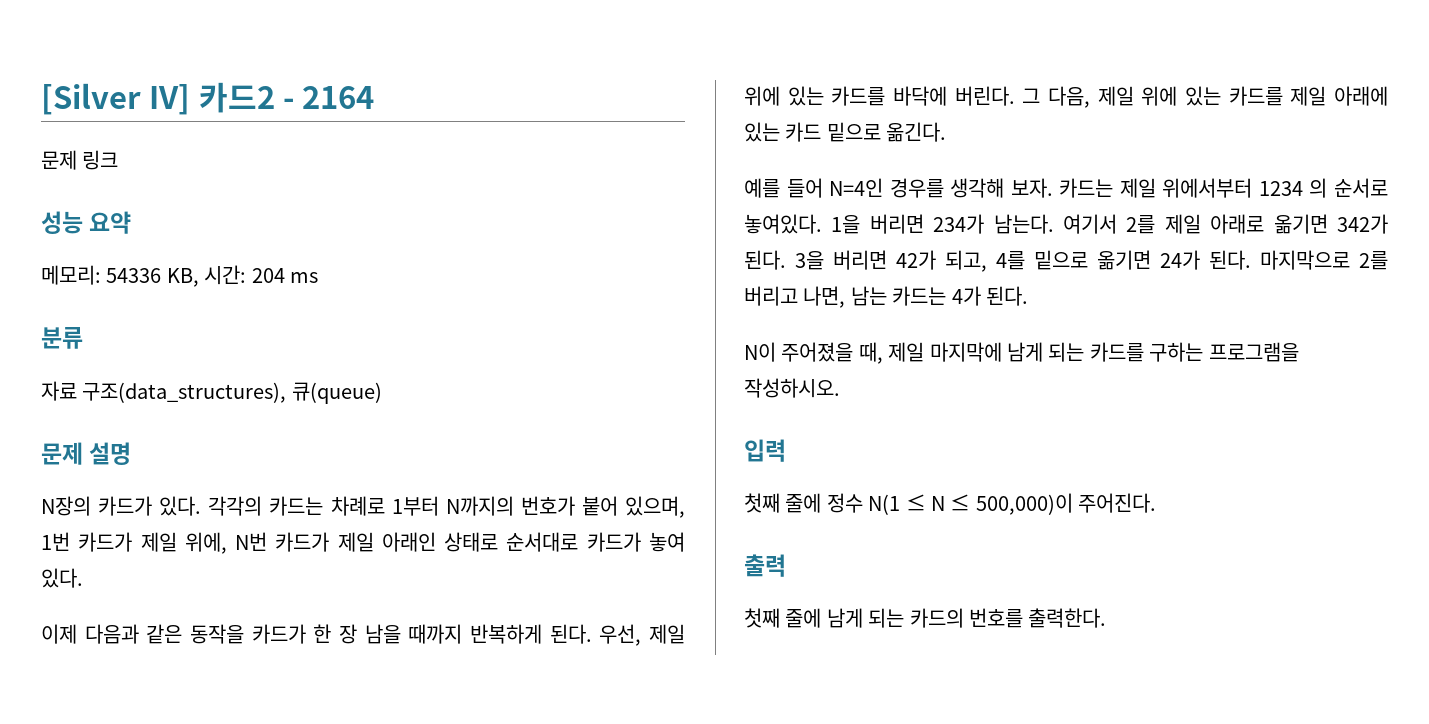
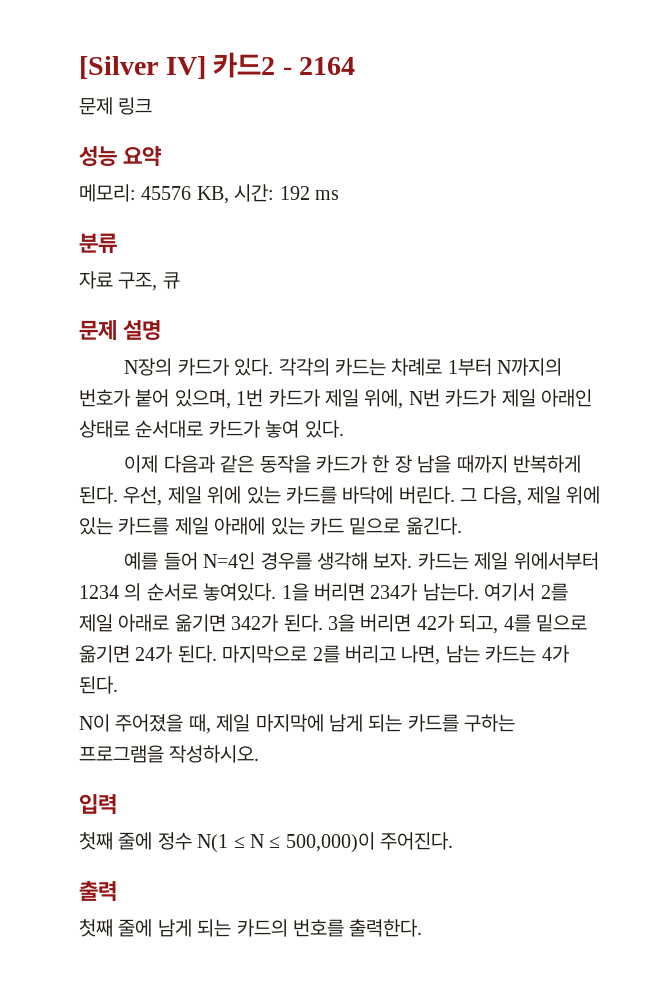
- 메모리: 54336 KB, 시간: 204 ms
+ 메모리: 45576 KB, 시간: 192 ms
- 자료 구조(data_structures), 큐(queue)
+ 자료 구조, 큐

